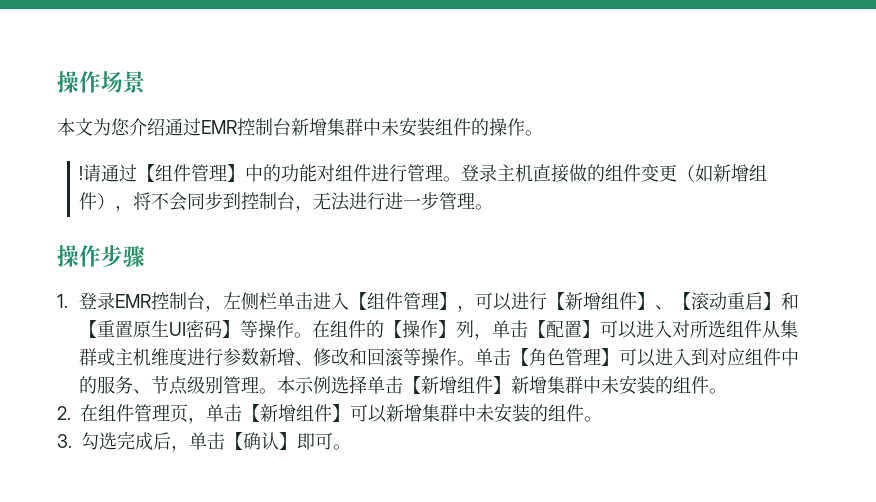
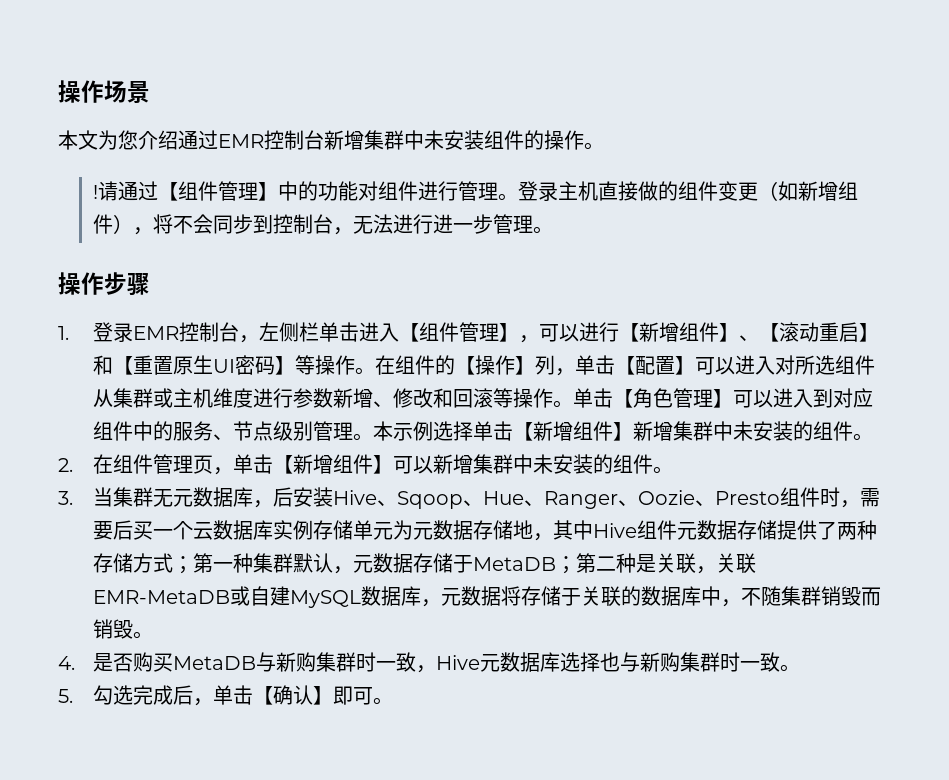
- 3.勾选完成后，单击【确认】即可。
+ 3.当集群无元数据库，后安装Hive、Sqoop、Hue、Ranger、Oozie、Presto组件时，需要后买一个云数据库实例存储单元为元数据存储地，其中Hive组件元数据存储提供了两种存储方式；第一种集群默认，元数据存储于MetaDB；第二种是关联，关联EMR-MetaDB或自建MySQL数据库，元数据将存储于关联的数据库中，不随集群销毁而销毁。
+ 4.是否购买MetaDB与新购集群时一致，Hive元数据库选择也与新购集群时一致。
+ 5.勾选完成后，单击【确认】即可。

